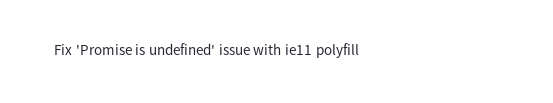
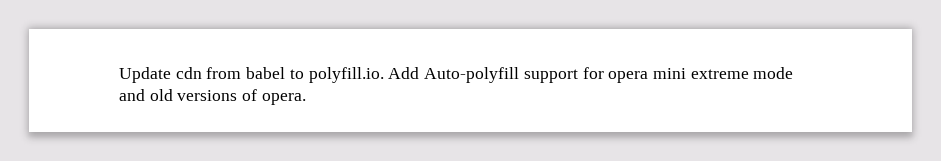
- Fix 'Promise is undefined' issue with ie11 polyfill
+ Update cdn from babel to polyfill.io. Add Auto-polyfill support for opera mini extreme mode and old versions of opera.

